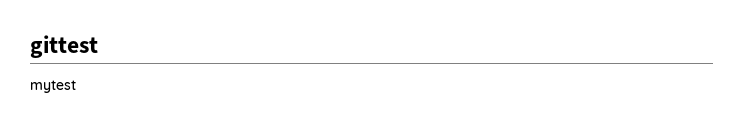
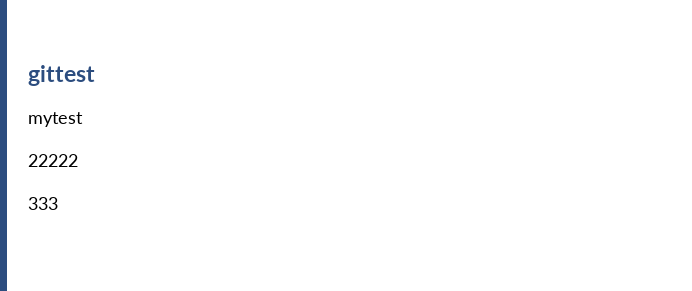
+ 22222
+ 333

